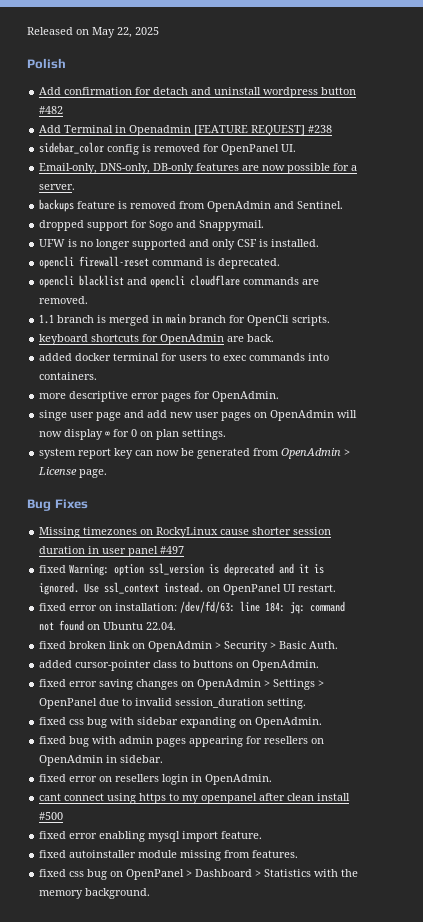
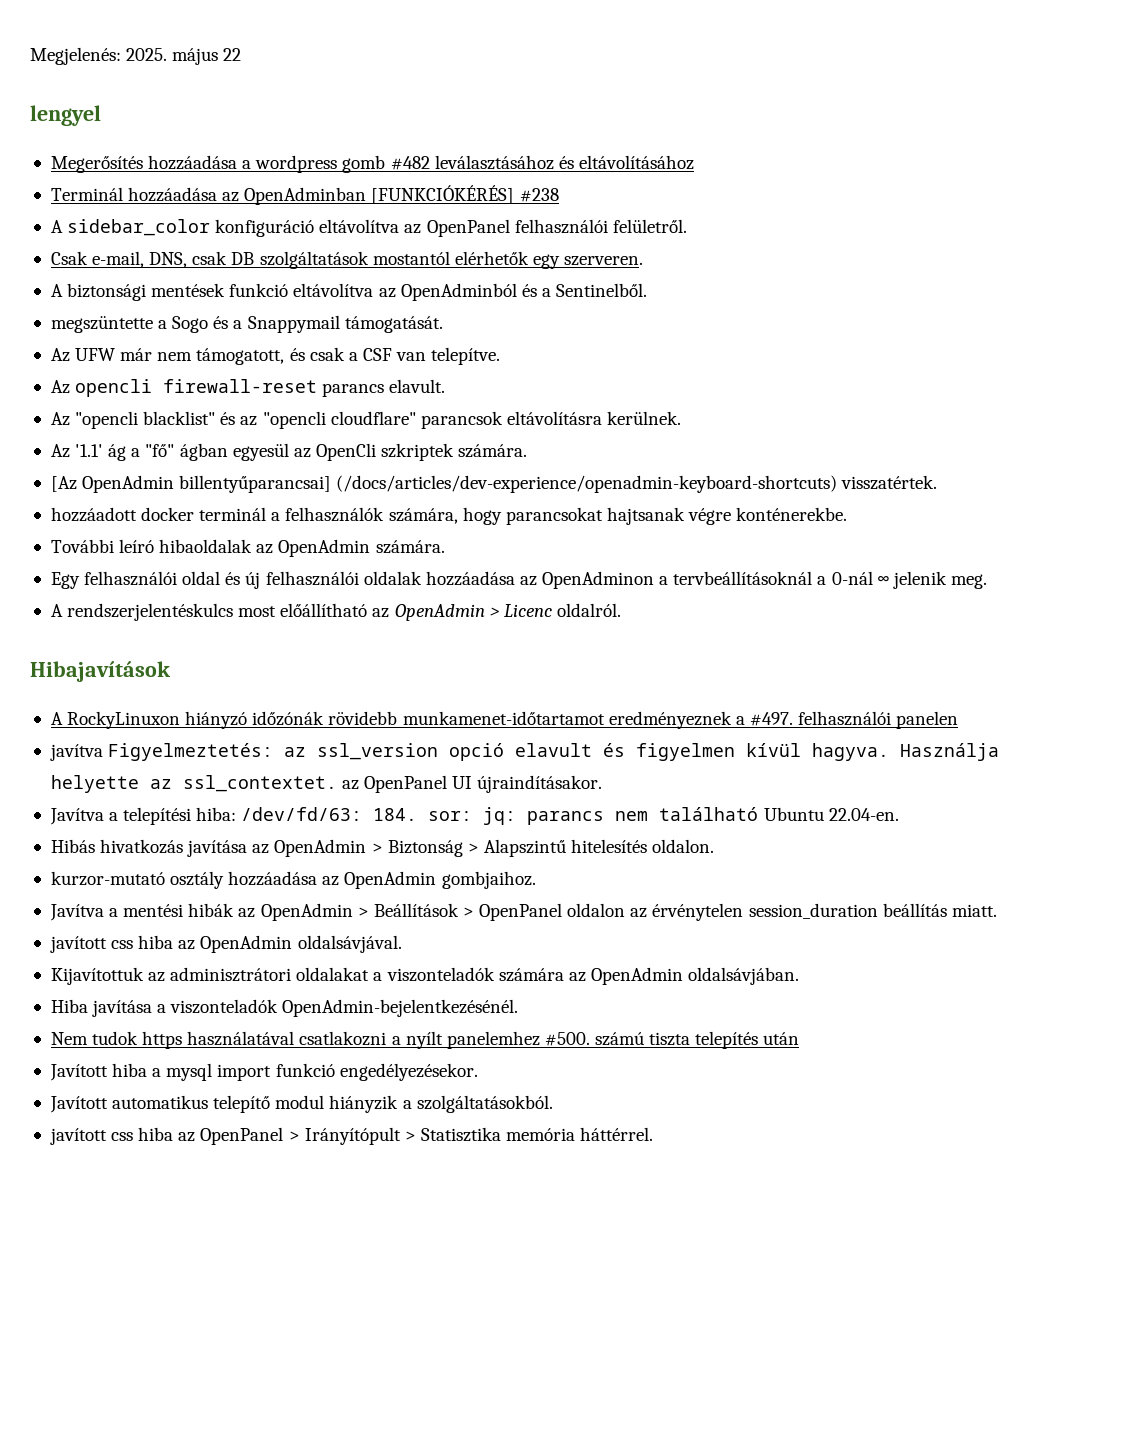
- Released on May 22, 2025
- Polish
- Add confirmation for detach and uninstall wordpress button #482
- Add Terminal in Openadmin [FEATURE REQUEST] #238
- sidebar_color config is removed for OpenPanel UI.
- Email-only, DNS-only, DB-only features are now possible for a server.
- backups feature is removed from OpenAdmin and Sentinel.
- dropped support for Sogo and Snappymail.
- UFW is no longer supported and only CSF is installed.
- opencli firewall-reset command is deprecated.
- opencli blacklist and opencli cloudflare commands are removed.
- 1.1 branch is merged in main branch for OpenCli scripts.
- keyboard shortcuts for OpenAdmin are back.
- added docker terminal for users to exec commands into containers.
- more descriptive error pages for OpenAdmin.
- singe user page and add new user pages on OpenAdmin will now display ∞ for 0 on plan settings.
- system report key can now be generated from OpenAdmin > License page.
- Bug Fixes
- Missing timezones on RockyLinux cause shorter session duration in user panel #497
- fixed Warning: option ssl_version is deprecated and it is ignored. Use ssl_context instead. on OpenPanel UI restart.
- fixed error on installation: /dev/fd/63: line 184: jq: command not found on Ubuntu 22.04.
- fixed broken link on OpenAdmin > Security > Basic Auth.
- added cursor-pointer class to buttons on OpenAdmin.
- fixed error saving changes on OpenAdmin > Settings > OpenPanel due to invalid session_duration setting.
- fixed css bug with sidebar expanding on OpenAdmin.
- fixed bug with admin pages appearing for resellers on OpenAdmin in sidebar.
- fixed error on resellers login in OpenAdmin.
- cant connect using https to my openpanel after clean install #500
- fixed error enabling mysql import feature.
- fixed autoinstaller module missing from features.
- fixed css bug on OpenPanel > Dashboard > Statistics with the memory background.
+ Megjelenés: 2025. május 22
+ lengyel
+ Megerősítés hozzáadása a wordpress gomb #482 leválasztásához és eltávolításához
+ Terminál hozzáadása az OpenAdminban [FUNKCIÓKÉRÉS] #238
+ A sidebar_color konfiguráció eltávolítva az OpenPanel felhasználói felületről.
+ Csak e-mail, DNS, csak DB szolgáltatások mostantól elérhetők egy szerveren.
+ A biztonsági mentések funkció eltávolítva az OpenAdminból és a Sentinelből.
+ megszüntette a Sogo és a Snappymail támogatását.
+ Az UFW már nem támogatott, és csak a CSF van telepítve.
+ Az opencli firewall-reset parancs elavult.
+ Az "opencli blacklist" és az "opencli cloudflare" parancsok eltávolításra kerülnek.
+ Az '1.1' ág a "fő" ágban egyesül az OpenCli szkriptek számára.
+ [Az OpenAdmin billentyűparancsai] (/docs/articles/dev-experience/openadmin-keyboard-shortcuts) visszatértek.
+ hozzáadott docker terminál a felhasználók számára, hogy parancsokat hajtsanak végre konténerekbe.
+ További leíró hibaoldalak az OpenAdmin számára.
+ Egy felhasználói oldal és új felhasználói oldalak hozzáadása az OpenAdminon a tervbeállításoknál a 0-nál ∞ jelenik meg.
+ A rendszerjelentéskulcs most előállítható az OpenAdmin > Licenc oldalról.
+ Hibajavítások
+ A RockyLinuxon hiányzó időzónák rövidebb munkamenet-időtartamot eredményeznek a #497. felhasználói panelen
+ javítva Figyelmeztetés: az ssl_version opció elavult és figyelmen kívül hagyva. Használja helyette az ssl_contextet. az OpenPanel UI újraindításakor.
+ Javítva a telepítési hiba: /dev/fd/63: 184. sor: jq: parancs nem található Ubuntu 22.04-en.
+ Hibás hivatkozás javítása az OpenAdmin > Biztonság > Alapszintű hitelesítés oldalon.
+ kurzor-mutató osztály hozzáadása az OpenAdmin gombjaihoz.
+ Javítva a mentési hibák az OpenAdmin > Beállítások > OpenPanel oldalon az érvénytelen session_duration beállítás miatt.
+ javított css hiba az OpenAdmin oldalsávjával.
+ Kijavítottuk az adminisztrátori oldalakat a viszonteladók számára az OpenAdmin oldalsávjában.
+ Hiba javítása a viszonteladók OpenAdmin-bejelentkezésénél.
+ Nem tudok https használatával csatlakozni a nyílt panelemhez #500. számú tiszta telepítés után
+ Javított hiba a mysql import funkció engedélyezésekor.
+ Javított automatikus telepítő modul hiányzik a szolgáltatásokból.
+ javított css hiba az OpenPanel > Irányítópult > Statisztika memória háttérrel.

